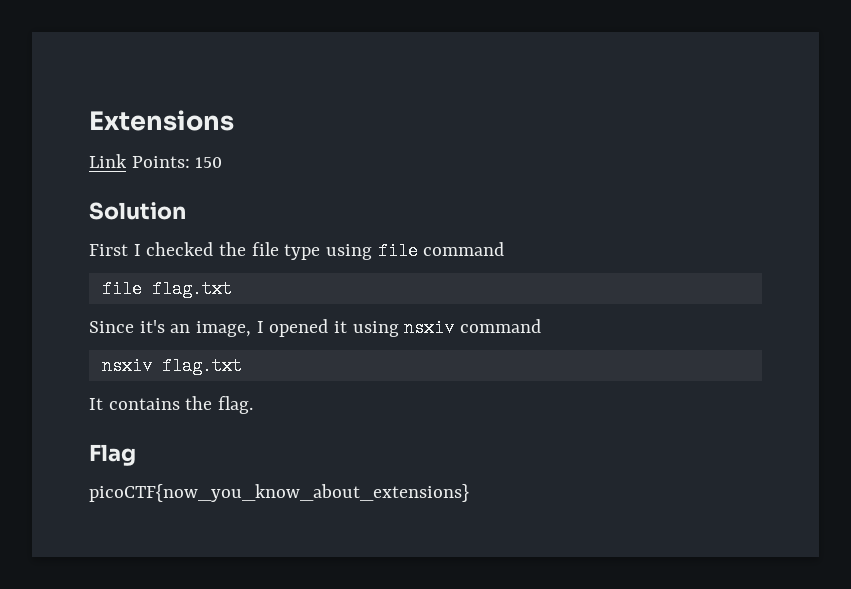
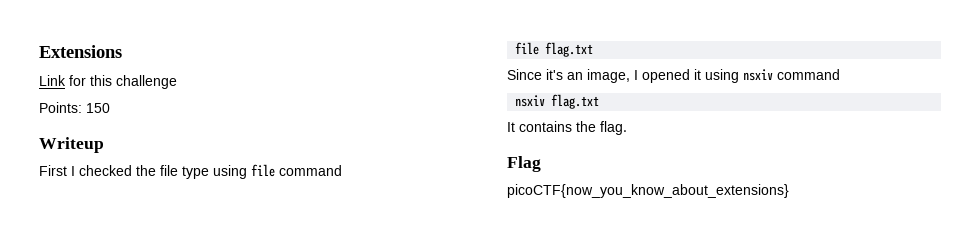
- Link Points: 150
+ Link for this challenge
+ Points: 150
- Solution
+ Writeup

